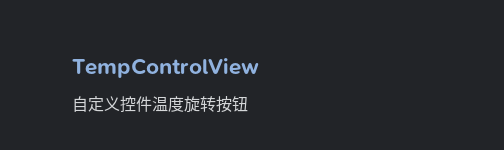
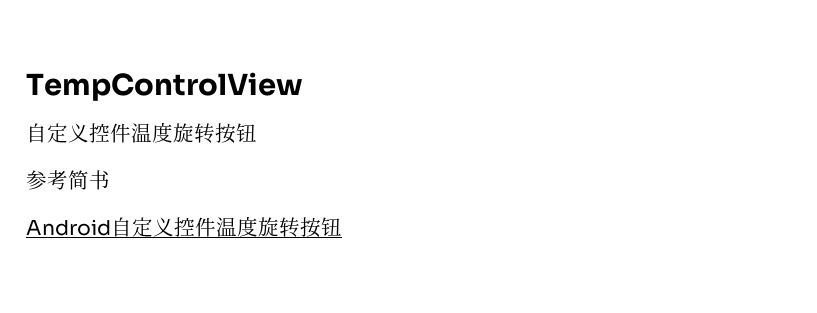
+ 参考简书
+ Android自定义控件温度旋转按钮

